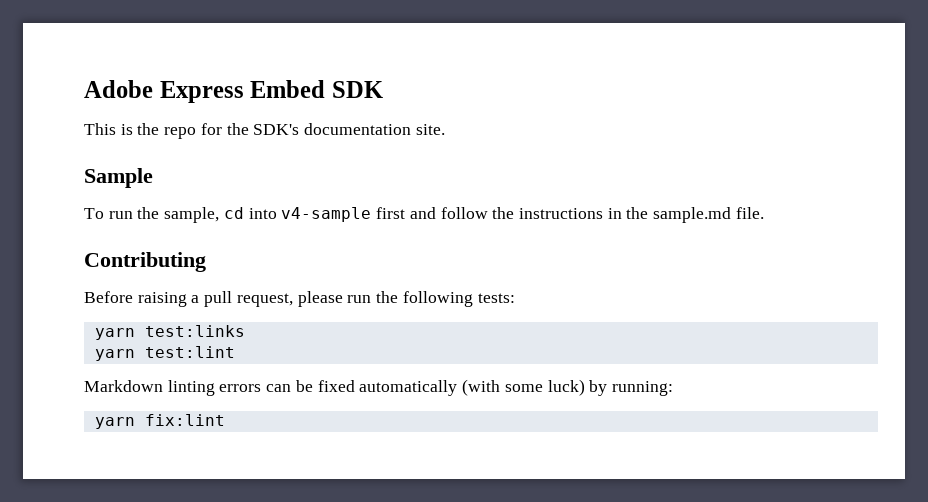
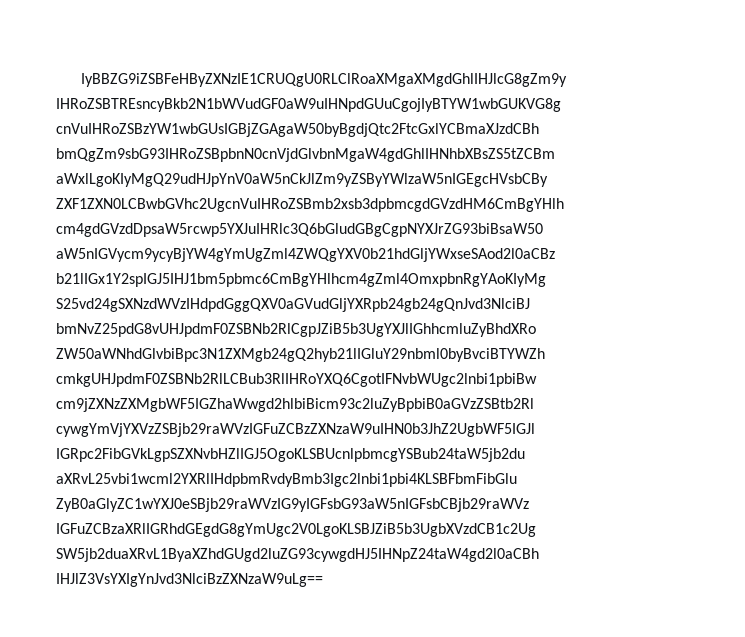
- Adobe Express Embed SDK
- This is the repo for the SDK's documentation site.
- Sample
- To run the sample, cd into v4-sample first and follow the instructions in the sample.md file.
- Contributing
- Before raising a pull request, please run the following tests:
- yarn test:links
- yarn test:lint
- Markdown linting errors can be fixed automatically (with some luck) by running:
- yarn fix:lint
+ IyBBZG9iZSBFeHByZXNzIE1CRUQgU0RLClRoaXMgaXMgdGhlIHJlcG8gZm9y IHRoZSBTREsncyBkb2N1bWVudGF0aW9uIHNpdGUuCgojIyBTYW1wbGUKVG8g cnVuIHRoZSBzYW1wbGUsIGBjZGAgaW50byBgdjQtc2FtcGxlYCBmaXJzdCBh bmQgZm9sbG93IHRoZSBpbnN0cnVjdGlvbnMgaW4gdGhlIHNhbXBsZS5tZCBm aWxlLgoKIyMgQ29udHJpYnV0aW5nCkJlZm9yZSByYWlzaW5nIGEgcHVsbCBy ZXF1ZXN0LCBwbGVhc2UgcnVuIHRoZSBmb2xsb3dpbmcgdGVzdHM6CmBgYHlh cm4gdGVzdDpsaW5rcwp5YXJuIHRlc3Q6bGludGBgCgpNYXJrZG93biBsaW50 aW5nIGVycm9ycyBjYW4gYmUgZml4ZWQgYXV0b21hdGljYWxseSAod2l0aCBz b21lIGx1Y2spIGJ5IHJ1bm5pbmc6CmBgYHlhcm4gZml4OmxpbnRgYAoKIyMg S25vd24gSXNzdWVzIHdpdGggQXV0aGVudGljYXRpb24gb24gQnJvd3NlciBJ bmNvZ25pdG8vUHJpdmF0ZSBNb2RlCgpJZiB5b3UgYXJlIGhhcmluZyBhdXRo ZW50aWNhdGlvbiBpc3N1ZXMgb24gQ2hyb21lIGluY29nbml0byBvciBTYWZh cmkgUHJpdmF0ZSBNb2RlLCBub3RlIHRoYXQ6CgotIFNvbWUgc2lnbi1pbiBw cm9jZXNzZXMgbWF5IGZhaWwgd2hlbiBicm93c2luZyBpbiB0aGVzZSBtb2Rl cywgYmVjYXVzZSBjb29raWVzIGFuZCBzZXNzaW9uIHN0b3JhZ2UgbWF5IGJl IGRpc2FibGVkLgpSZXNvbHZlIGJ5OgoKLSBUcnlpbmcgYSBub24taW5jb2du aXRvL25vbi1wcml2YXRlIHdpbmRvdyBmb3Igc2lnbi1pbi4KLSBFbmFibGlu ZyB0aGlyZC1wYXJ0eSBjb29raWVzIG9yIGFsbG93aW5nIGFsbCBjb29raWVz IGFuZCBzaXRlIGRhdGEgdG8gYmUgc2V0LgoKLSBJZiB5b3UgbXVzdCB1c2Ug SW5jb2duaXRvL1ByaXZhdGUgd2luZG93cywgdHJ5IHNpZ24taW4gd2l0aCBh IHJlZ3VsYXIgYnJvd3NlciBzZXNzaW9uLg==

